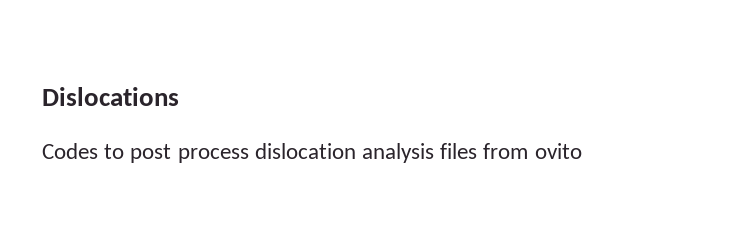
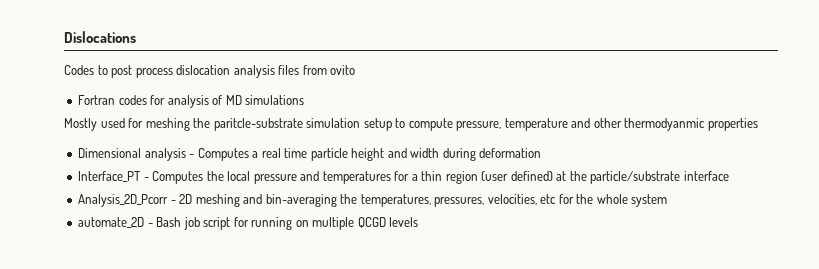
+ Fortran codes for analysis of MD simulations
+ Mostly used for meshing the paritcle-substrate simulation setup to compute pressure, temperature and other thermodyanmic properties
+ Dimensional analysis - Computes a real time particle height and width during deformation
+ Interface_PT - Computes the local pressure and temperatures for a thin region (user defined) at the particle/substrate interface
+ Analysis_2D_Pcorr - 2D meshing and bin-averaging the temperatures, pressures, velocities, etc for the whole system
+ automate_2D - Bash job script for running on multiple QCGD levels

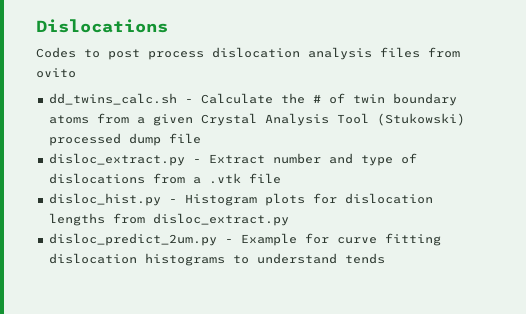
- Fortran codes for analysis of MD simulations
- Mostly used for meshing the paritcle-substrate simulation setup to compute pressure, temperature and other thermodyanmic properties
- Dimensional analysis - Computes a real time particle height and width during deformation
- Interface_PT - Computes the local pressure and temperatures for a thin region (user defined) at the particle/substrate interface
- Analysis_2D_Pcorr - 2D meshing and bin-averaging the temperatures, pressures, velocities, etc for the whole system
- automate_2D - Bash job script for running on multiple QCGD levels
+ dd_twins_calc.sh - Calculate the # of twin boundary atoms from a given Crystal Analysis Tool (Stukowski) processed dump file
+ disloc_extract.py - Extract number and type of dislocations from a .vtk file
+ disloc_hist.py - Histogram plots for dislocation lengths from disloc_extract.py
+ disloc_predict_2um.py - Example for curve fitting dislocation histograms to understand tends

